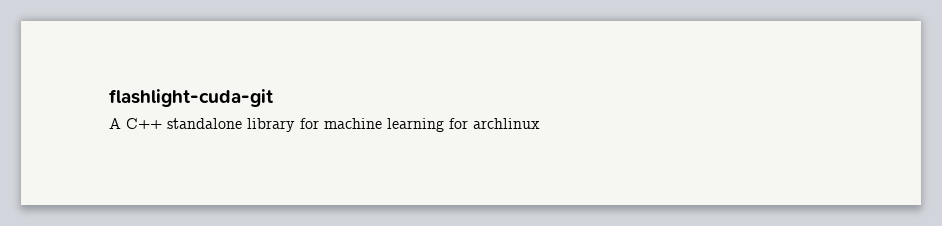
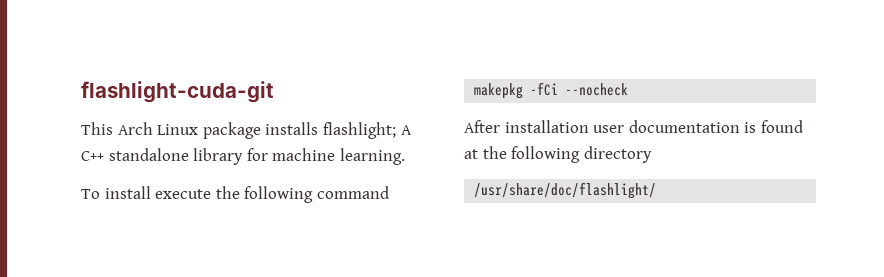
- A C++ standalone library for machine learning for archlinux
+ This Arch Linux package installs flashlight; A C++ standalone library for machine learning.
+ To install execute the following command
+ makepkg -fCi --nocheck
+ After installation user documentation is found at the following directory
+ /usr/share/doc/flashlight/

